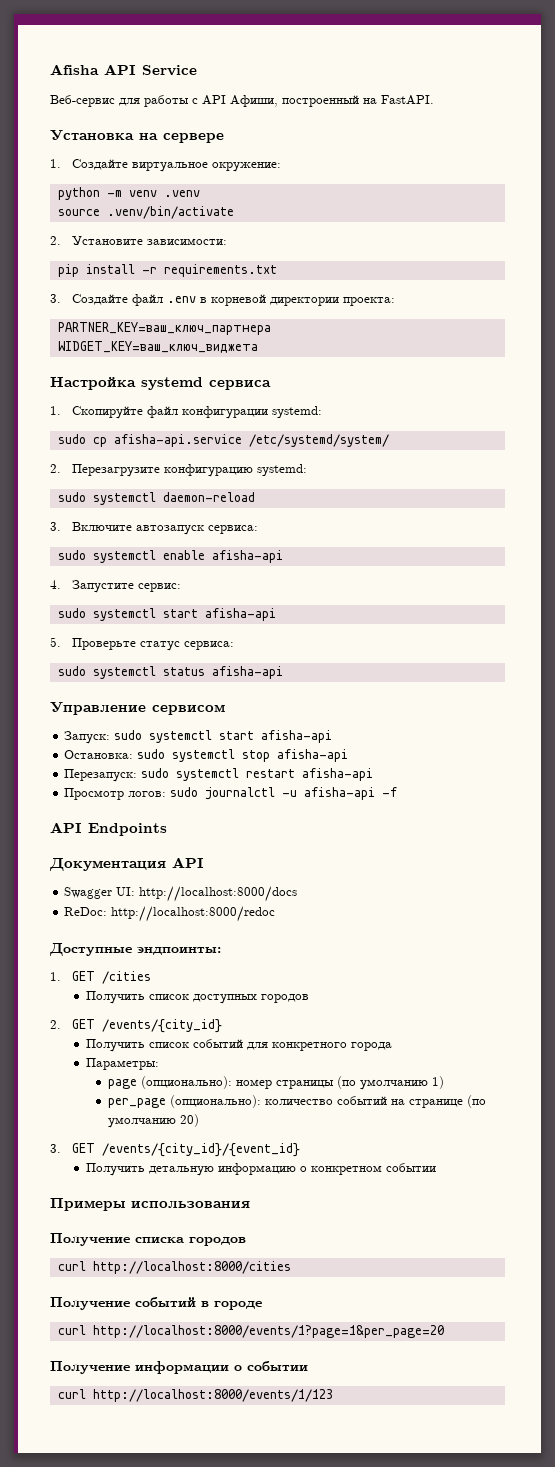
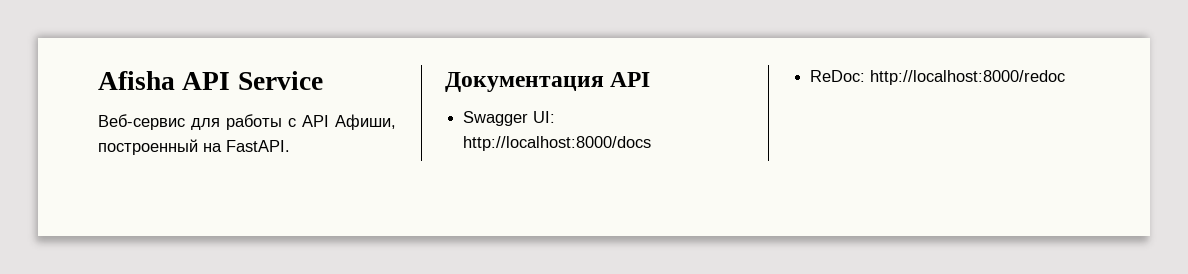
- Установка на сервере
- 1. Создайте виртуальное окружение:
- python -m venv .venv
- source .venv/bin/activate
- 2. Установите зависимости:
- pip install -r requirements.txt
- 3. Создайте файл .env в корневой директории проекта:
- PARTNER_KEY=ваш_ключ_партнера
- WIDGET_KEY=ваш_ключ_виджета
- Настройка systemd сервиса
- 1. Скопируйте файл конфигурации systemd:
- sudo cp afisha-api.service /etc/systemd/system/
- 2. Перезагрузите конфигурацию systemd:
- sudo systemctl daemon-reload
- 3. Включите автозапуск сервиса:
- sudo systemctl enable afisha-api
- 4. Запустите сервис:
- sudo systemctl start afisha-api
- 5. Проверьте статус сервиса:
- sudo systemctl status afisha-api
- Управление сервисом
- Запуск: sudo systemctl start afisha-api
- Остановка: sudo systemctl stop afisha-api
- Перезапуск: sudo systemctl restart afisha-api
- Просмотр логов: sudo journalctl -u afisha-api -f
- API Endpoints
- Доступные эндпоинты:
- 1. GET /cities
- Получить список доступных городов
- 2. GET /events/{city_id}
- Получить список событий для конкретного города
- Параметры:
- page (опционально): номер страницы (по умолчанию 1)
- per_page (опционально): количество событий на странице (по умолчанию 20)
- 3. GET /events/{city_id}/{event_id}
- Получить детальную информацию о конкретном событии
- Примеры использования
- Получение списка городов
- curl http://localhost:8000/cities
- Получение событий в городе
- curl http://localhost:8000/events/1?page=1&per_page=20
- Получение информации о событии
- curl http://localhost:8000/events/1/123

